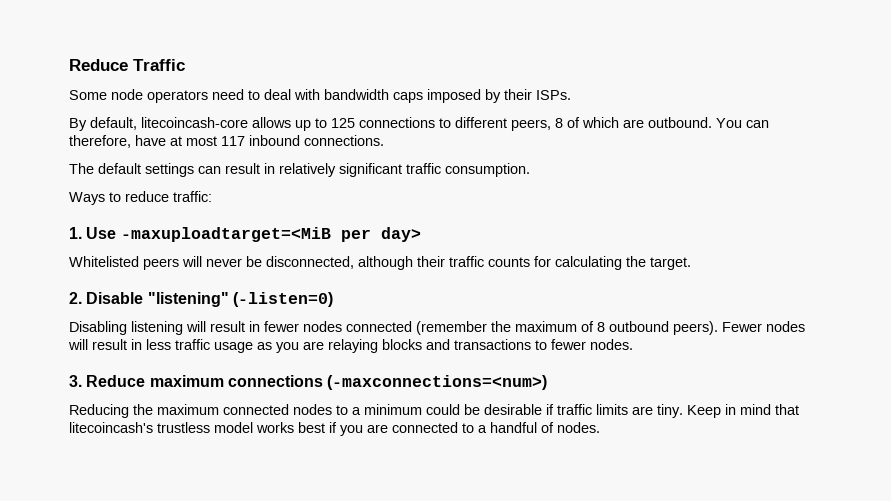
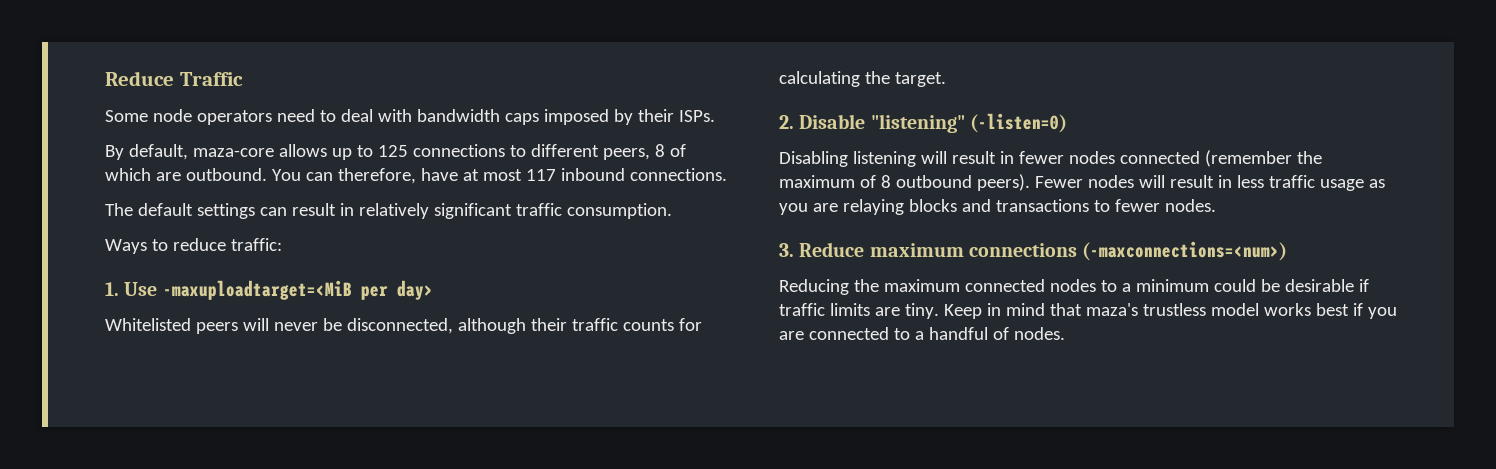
- By default, litecoincash-core allows up to 125 connections to different peers, 8 of which are outbound.
+ By default, maza-core allows up to 125 connections to different peers, 8 of which are outbound.
- Keep in mind that litecoincash's trustless model works best if you are connected to a handful of nodes.
+ Keep in mind that maza's trustless model works best if you are connected to a handful of nodes.

